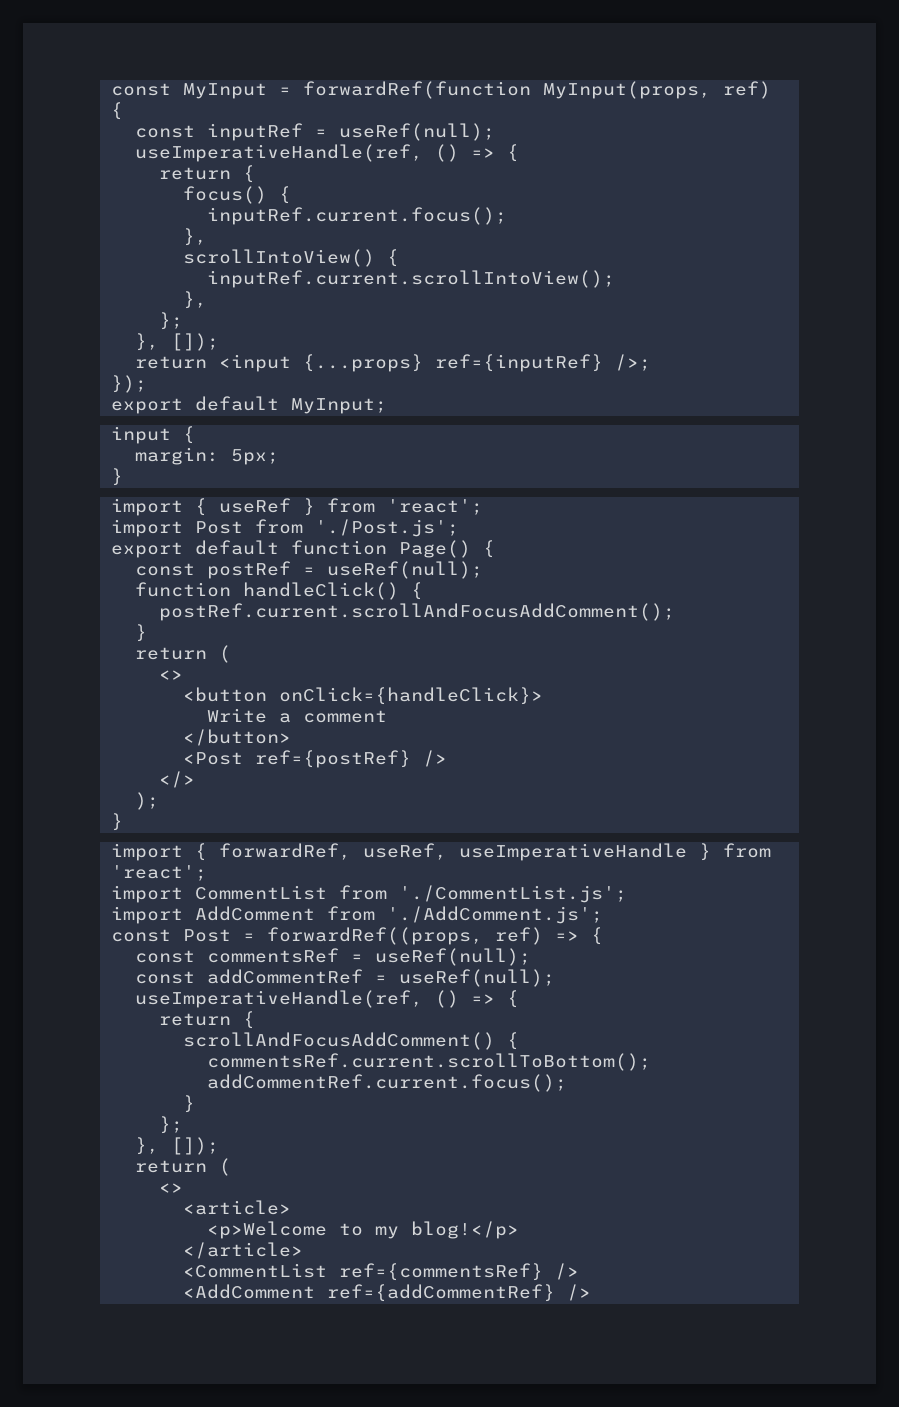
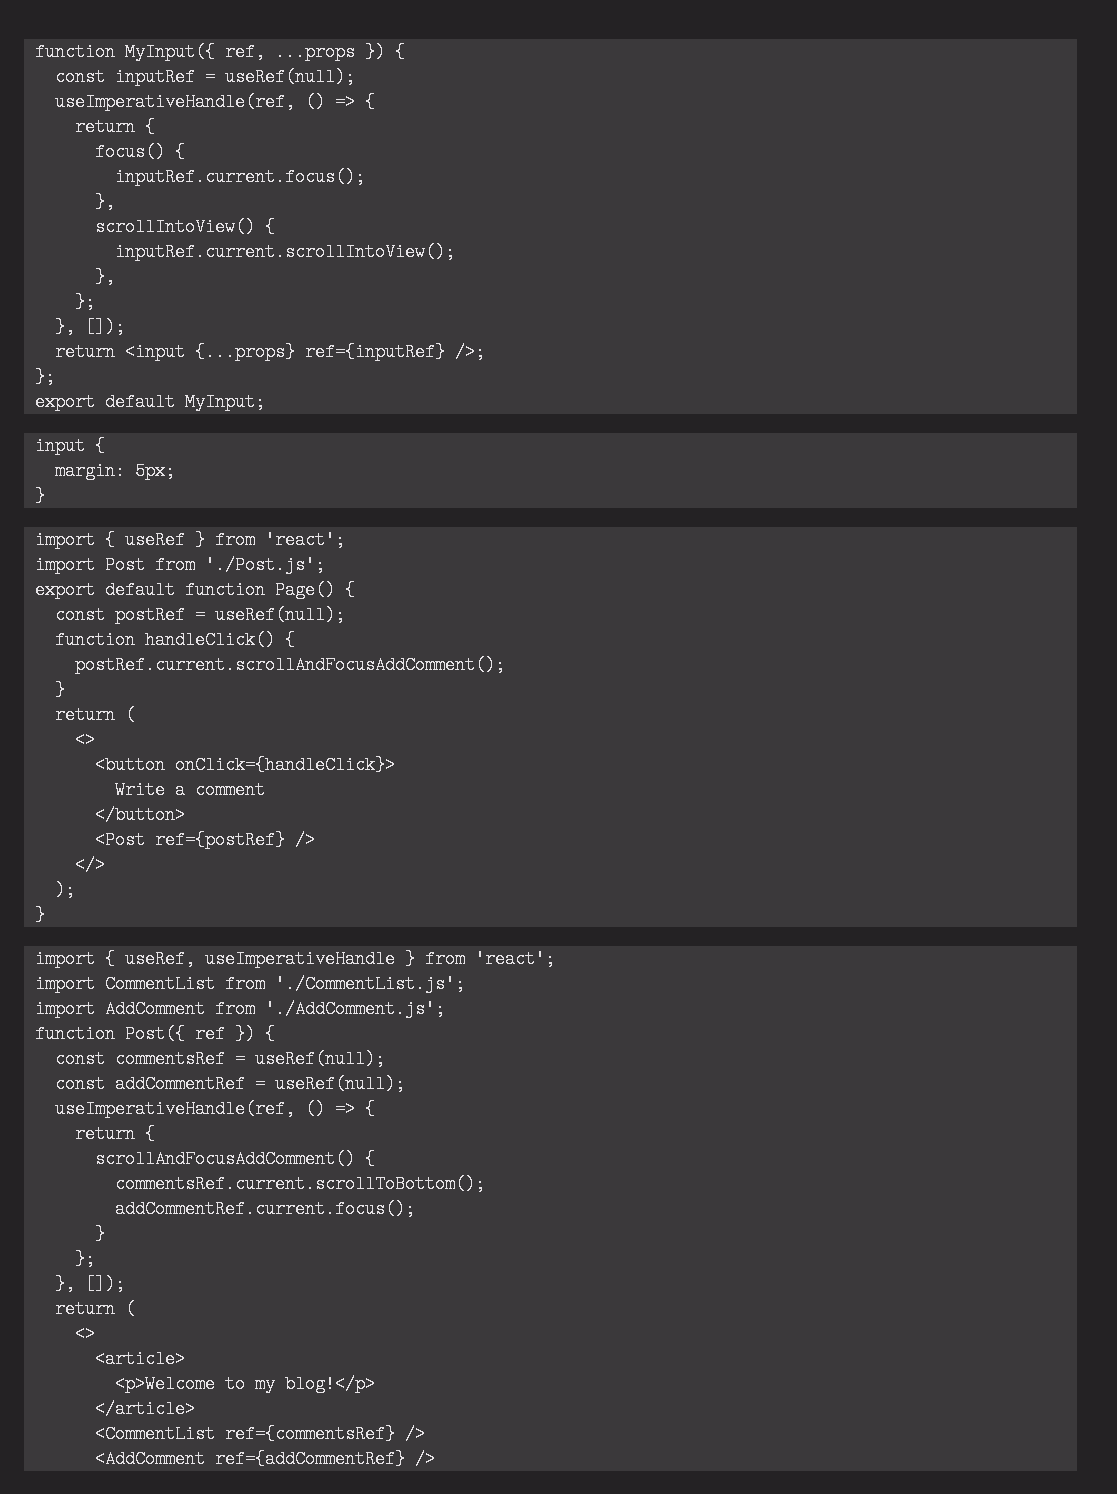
- const MyInput = forwardRef(function MyInput(props, ref) {
+ function MyInput({ ref, ...props }) {
  return <input {...props} ref={inputRef} />;
- });
+ };
- import { forwardRef, useRef, useImperativeHandle } from 'react';
+ import { useRef, useImperativeHandle } from 'react';
- const Post = forwardRef((props, ref) => {
+ function Post({ ref }) {

